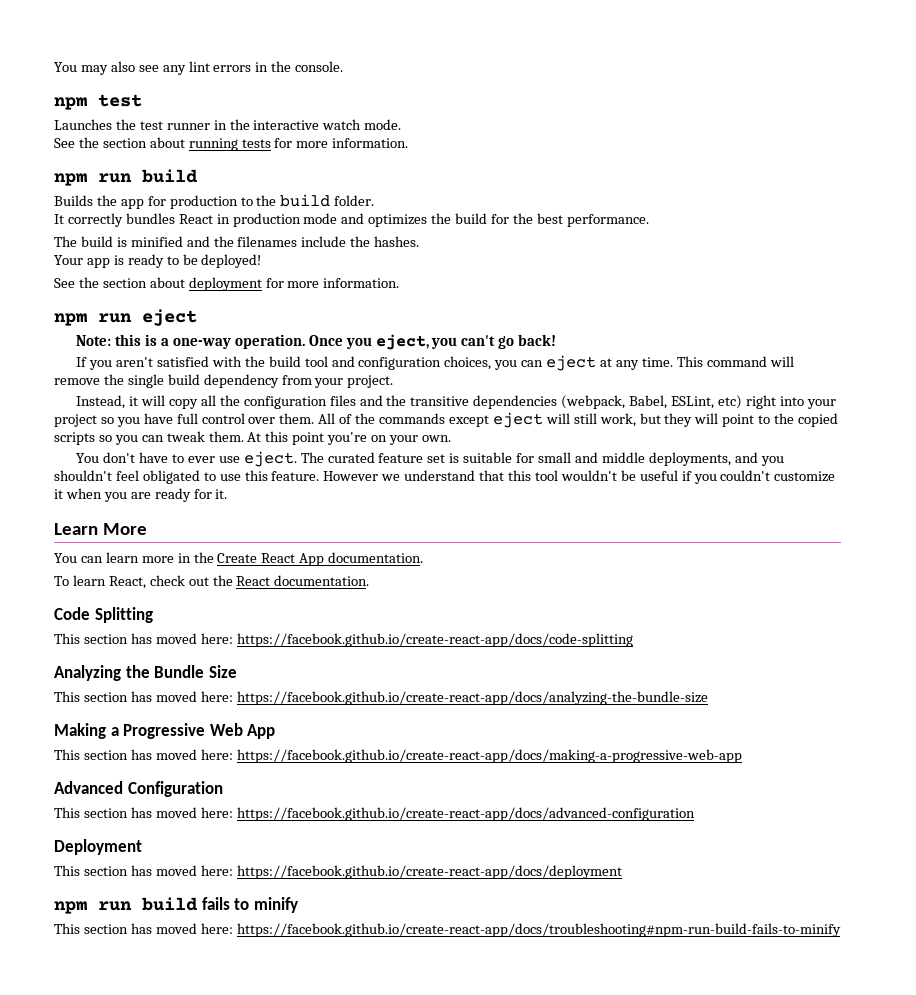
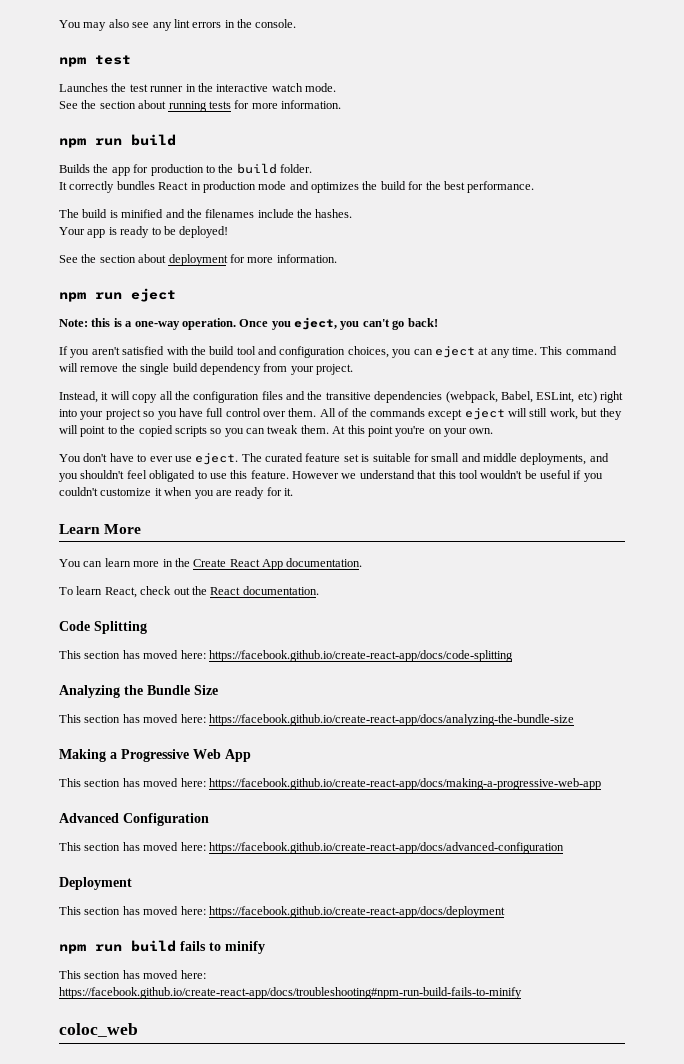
+ coloc_web

